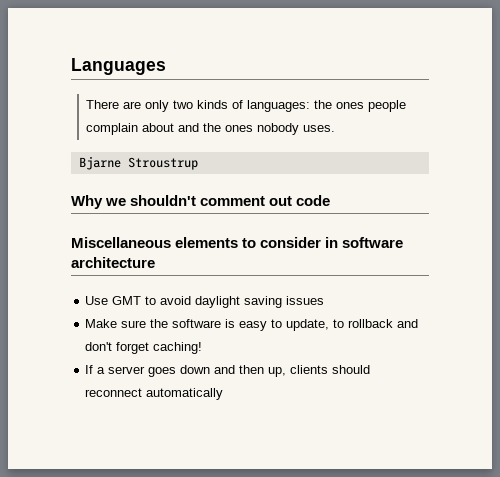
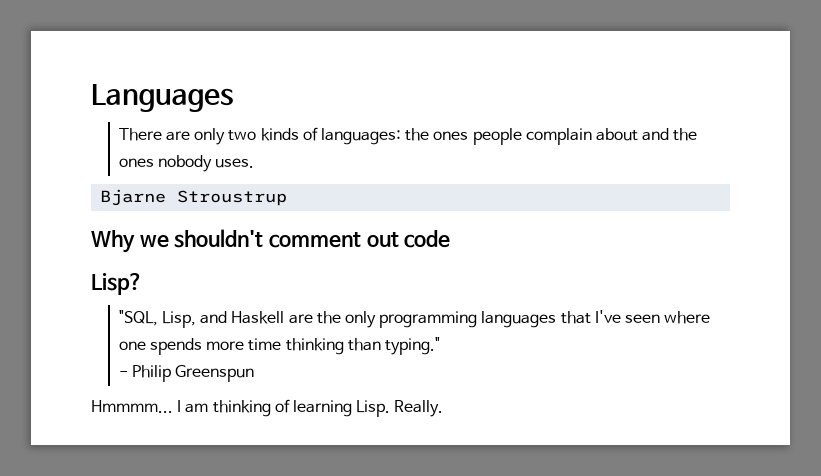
- Miscellaneous elements to consider in software architecture
- Use GMT to avoid daylight saving issues
- Make sure the software is easy to update, to rollback and don't forget caching!
- If a server goes down and then up, clients should reconnect automatically
+ Lisp?
+ "SQL, Lisp, and Haskell are the only programming languages that I've seen where one spends more time thinking than typing."
+ - Philip Greenspun
+ Hmmmm... I am thinking of learning Lisp. Really.

